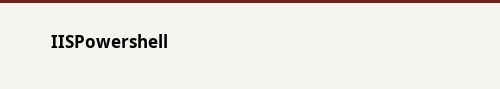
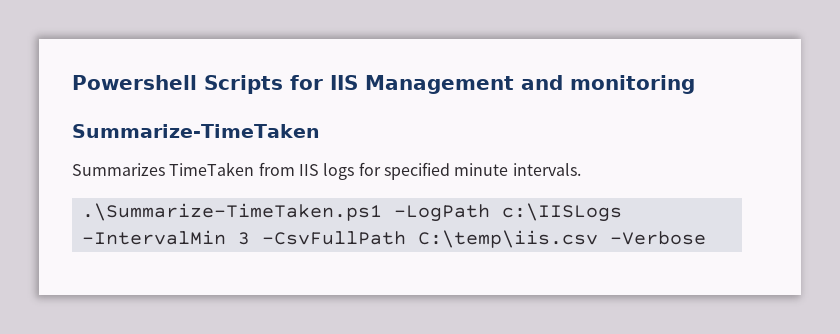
- IISPowershell
+ Powershell Scripts for IIS Management and monitoring
+ Summarize-TimeTaken
+ Summarizes TimeTaken from IIS logs for specified minute intervals.
+ .\Summarize-TimeTaken.ps1 -LogPath c:\IISLogs -IntervalMin 3 -CsvFullPath C:\temp\iis.csv -Verbose

